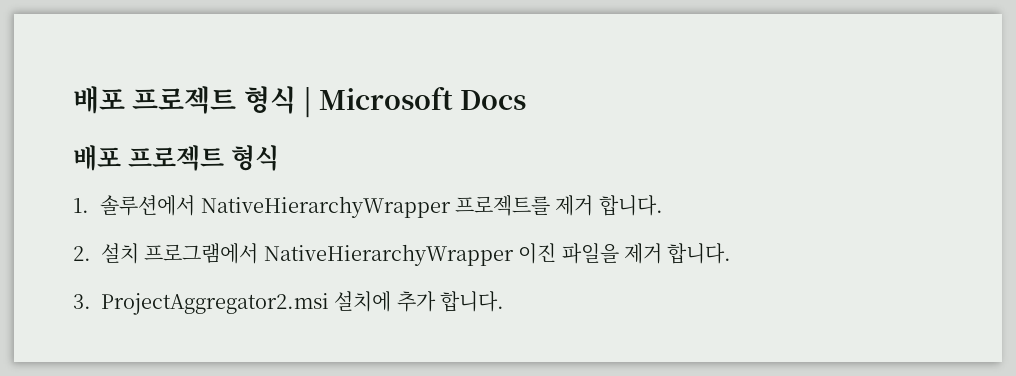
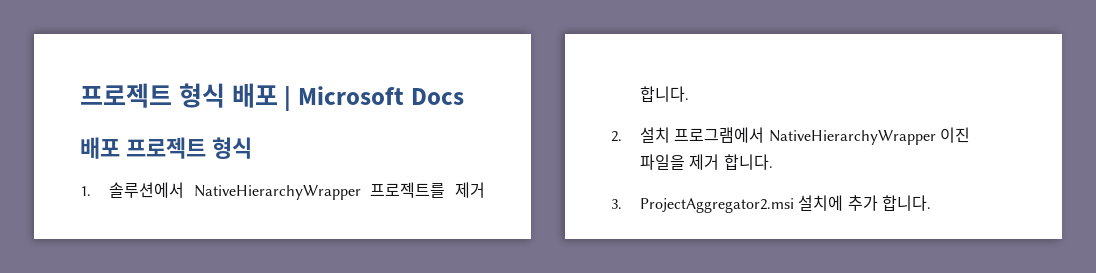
- 배포 프로젝트 형식 | Microsoft Docs
+ 프로젝트 형식 배포 | Microsoft Docs

